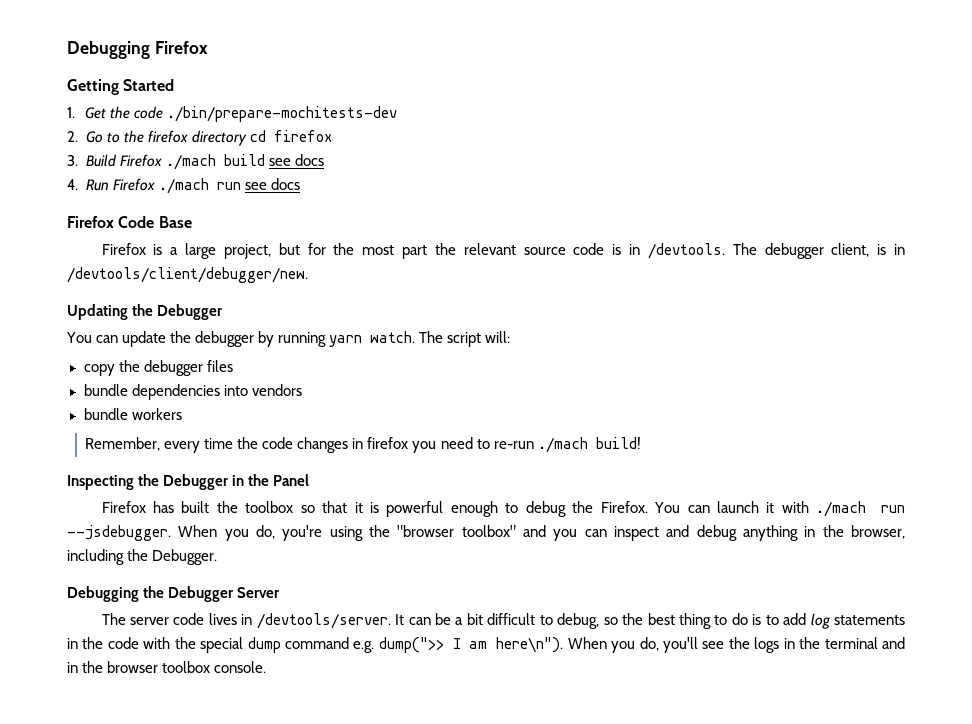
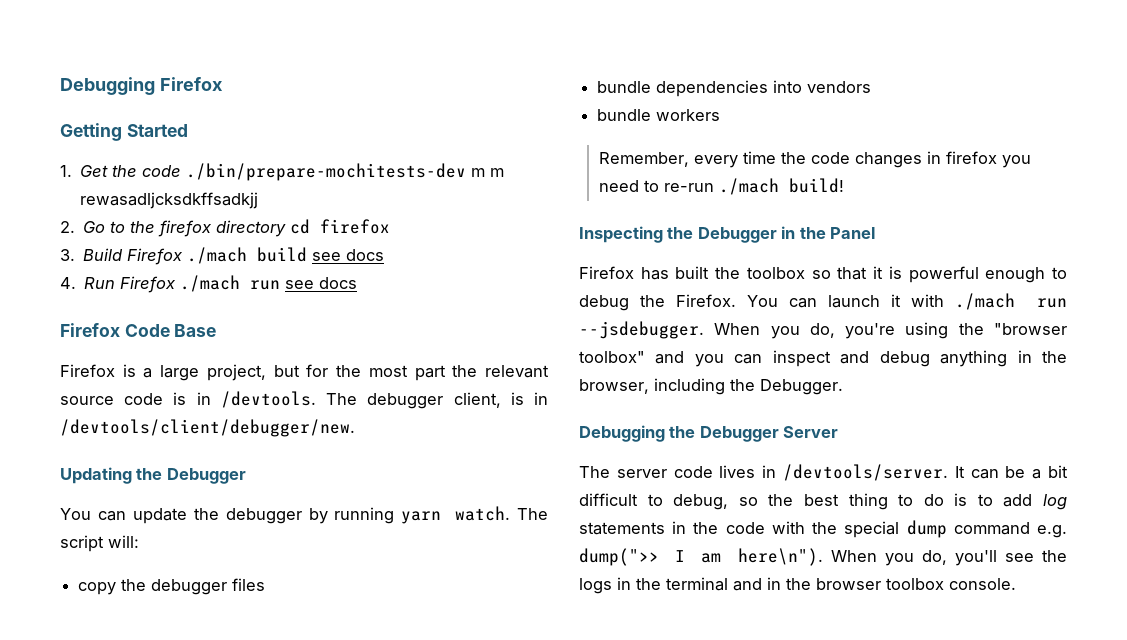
- 1. Get the code ./bin/prepare-mochitests-dev
+ 1. Get the code ./bin/prepare-mochitests-dev m m rewasadljcksdkffsadkjj

